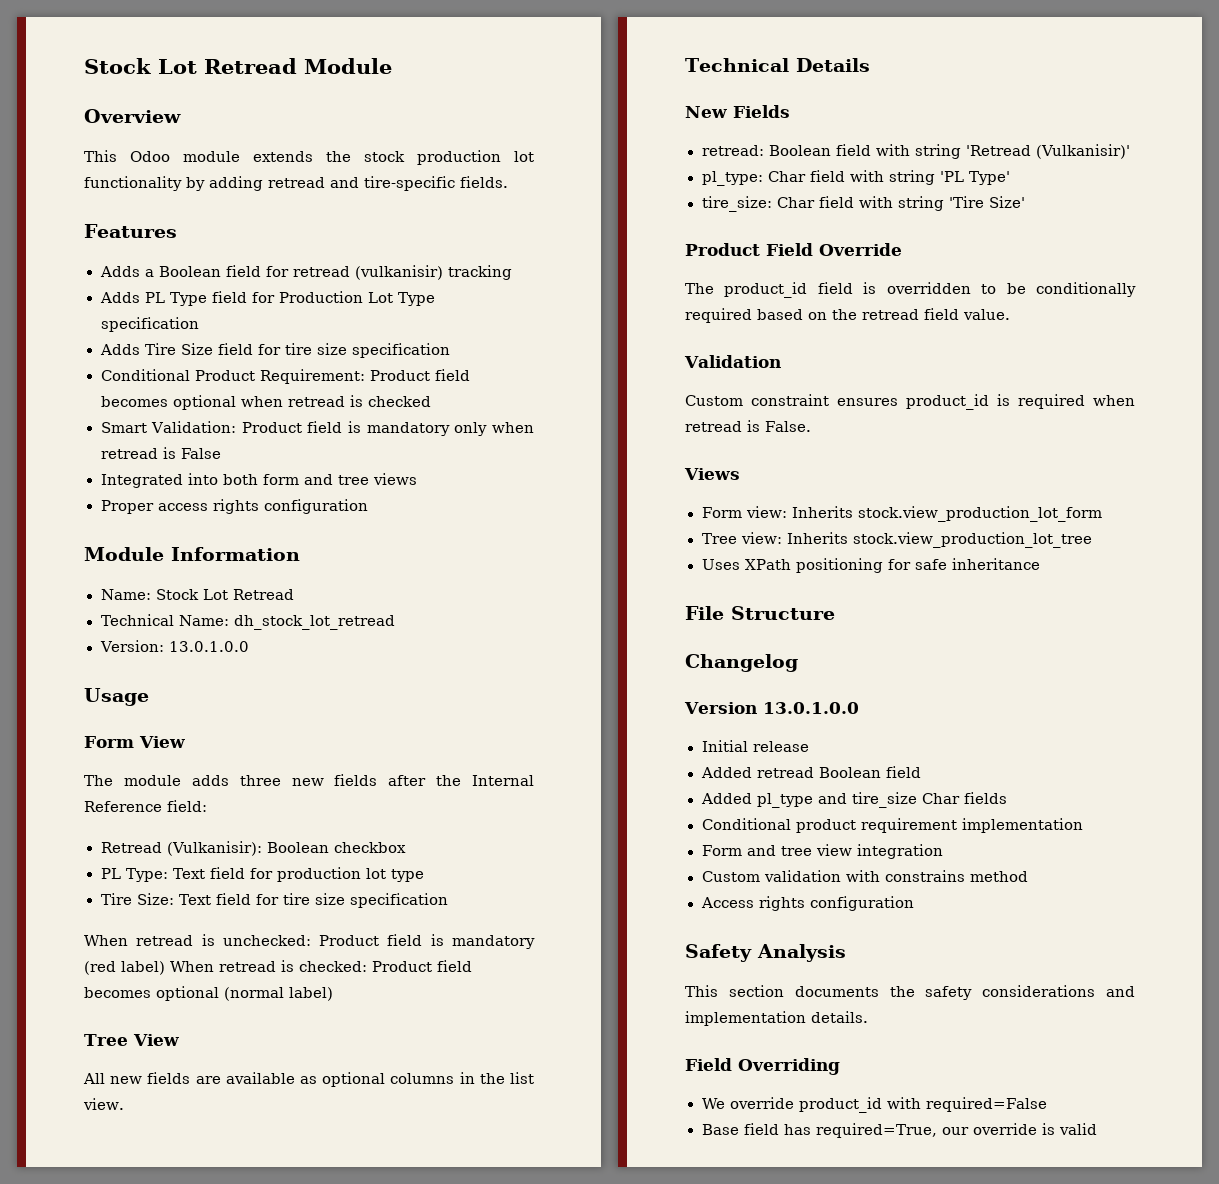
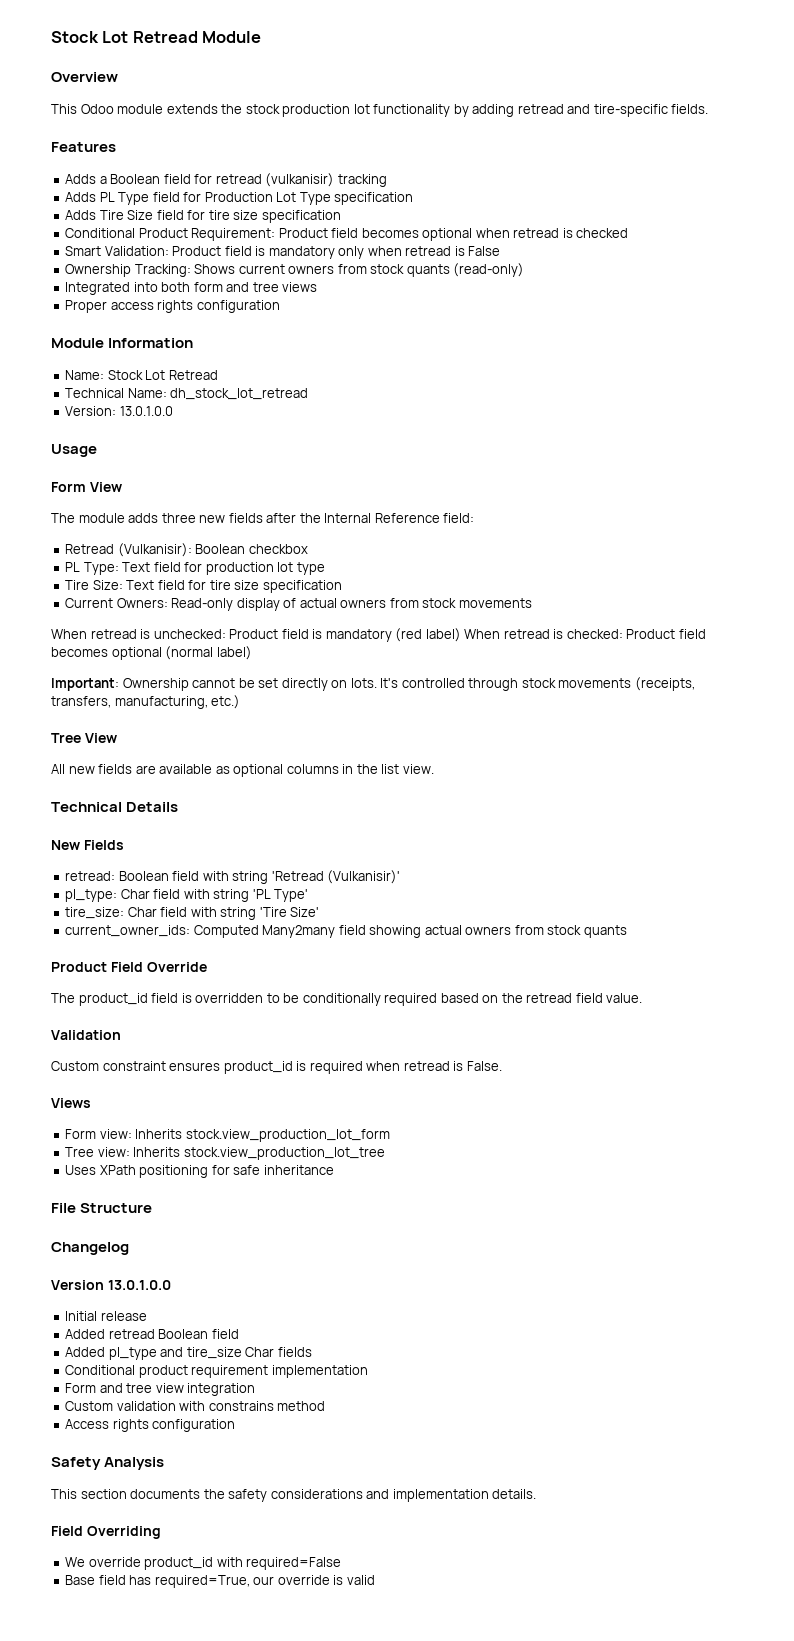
+ Ownership Tracking: Shows current owners from stock quants (read-only)
+ Current Owners: Read-only display of actual owners from stock movements
+ Important: Ownership cannot be set directly on lots. It's controlled through stock movements (receipts, transfers, manufacturing, etc.)
+ current_owner_ids: Computed Many2many field showing actual owners from stock quants

